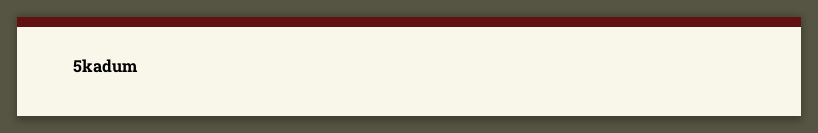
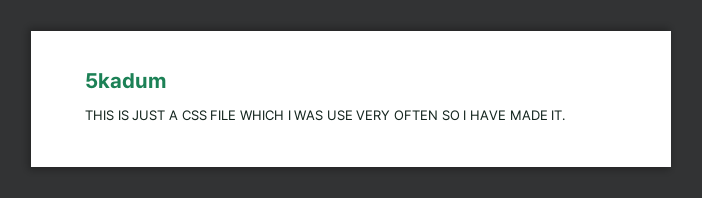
+ THIS IS JUST A CSS FILE WHICH I WAS USE VERY OFTEN SO I HAVE MADE IT.

